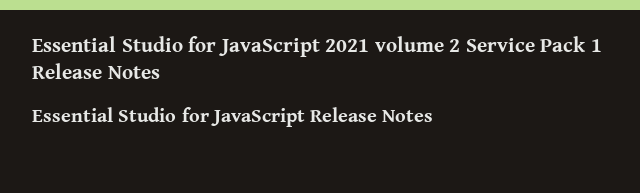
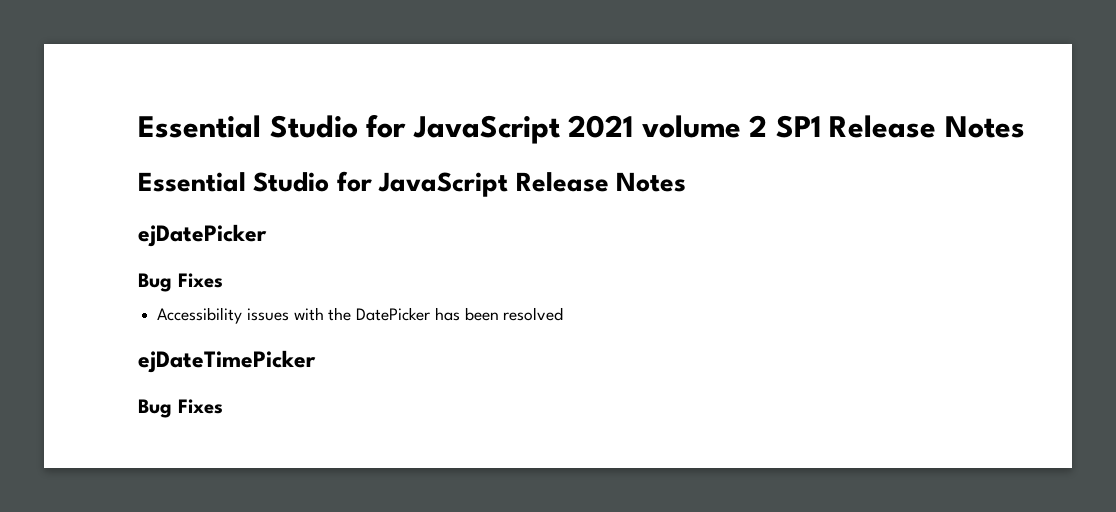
- Essential Studio for JavaScript 2021 volume 2 Service Pack 1 Release Notes
+ Essential Studio for JavaScript 2021 volume 2 SP1 Release Notes
+ ejDatePicker
+ Bug Fixes
+ Accessibility issues with the DatePicker has been resolved
+ ejDateTimePicker
+ Bug Fixes

